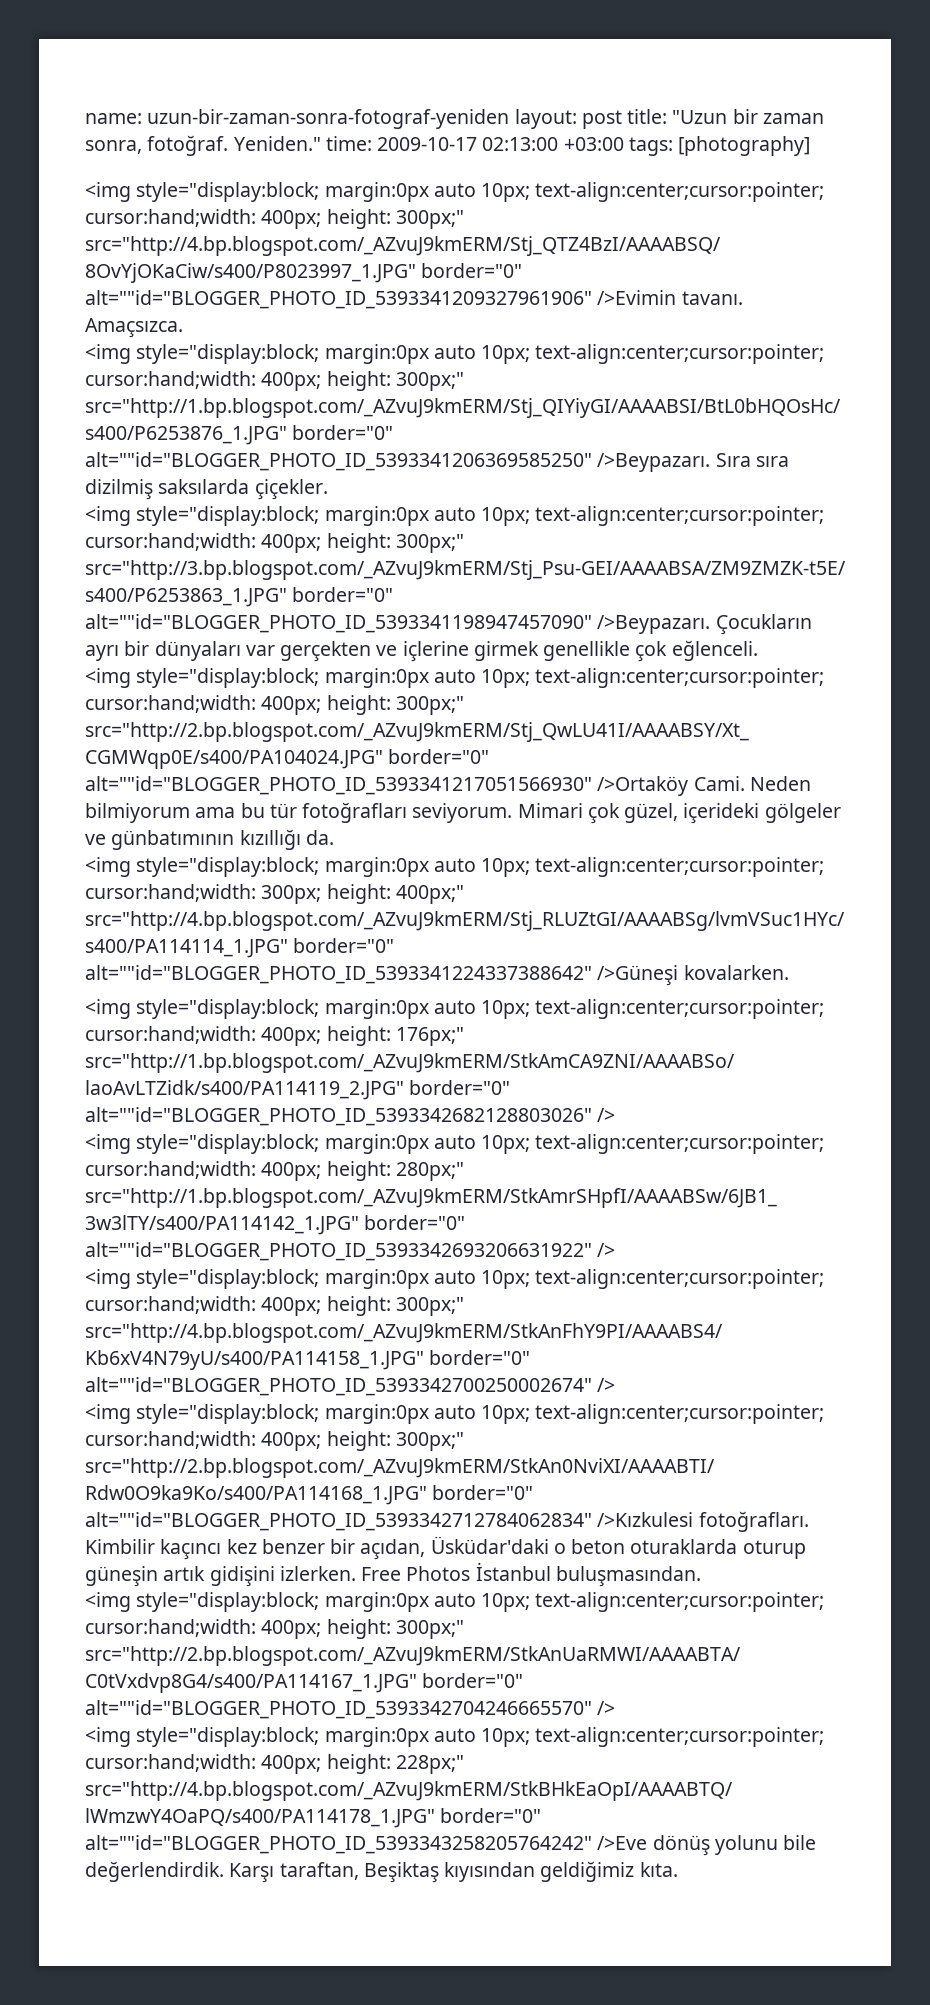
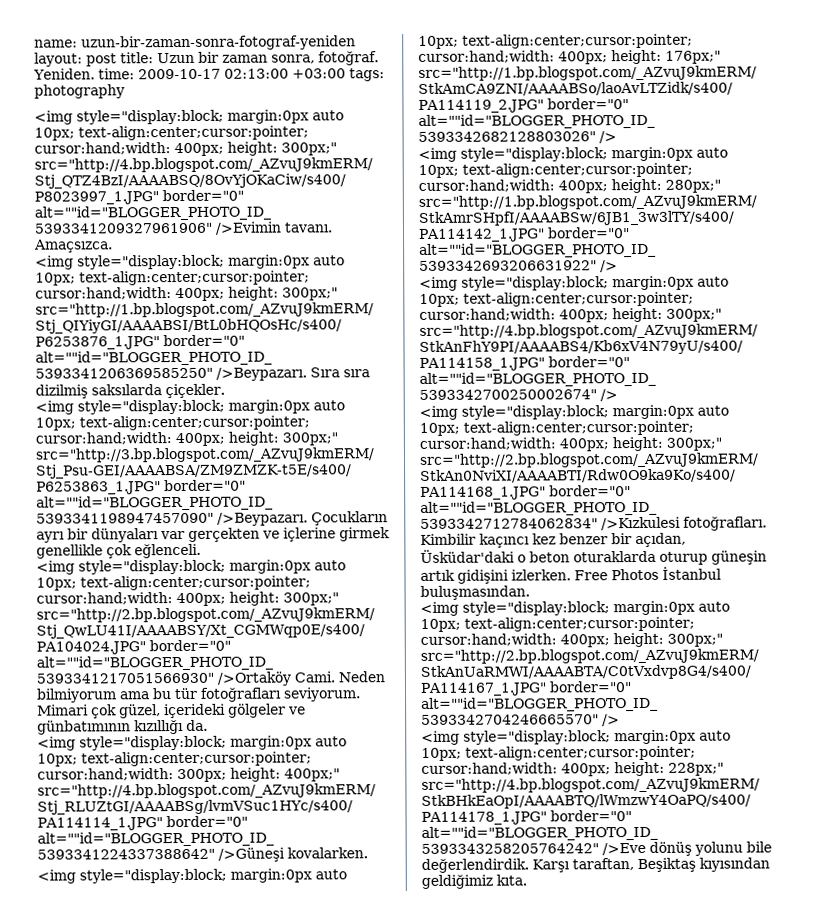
- name: uzun-bir-zaman-sonra-fotograf-yeniden layout: post title: "Uzun bir zaman sonra, fotoğraf.
+ name: uzun-bir-zaman-sonra-fotograf-yeniden layout: post title: Uzun bir zaman sonra, fotoğraf.
- Yeniden." time: 2009-10-17 02:13:00 +03:00 tags: [photography]
+ Yeniden. time: 2009-10-17 02:13:00 +03:00 tags: photography

